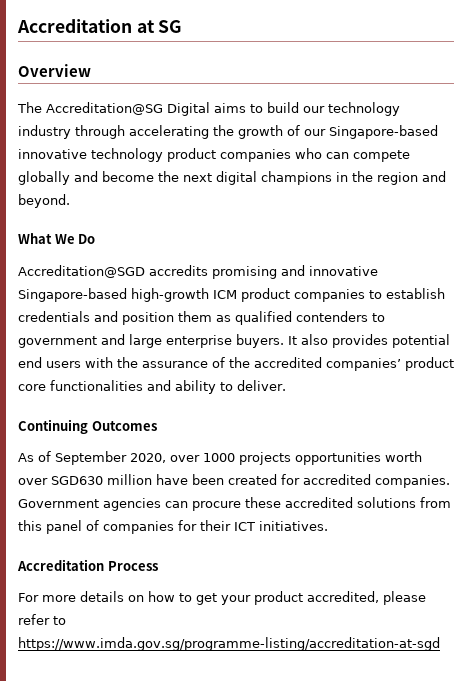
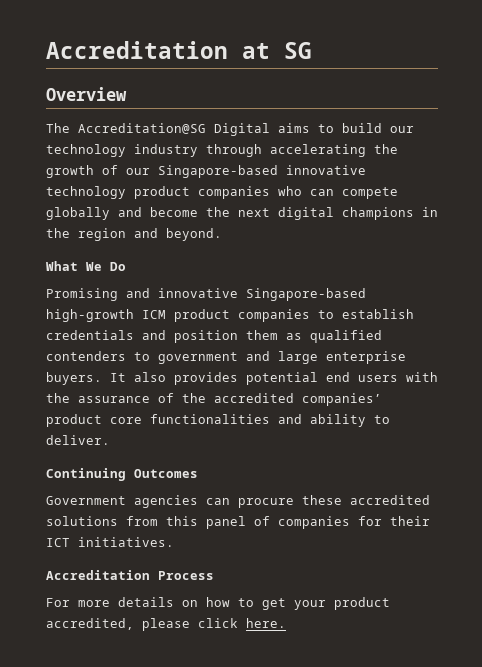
- Accreditation@SGD accredits promising and innovative Singapore-based high-growth ICM product companies to establish credentials and position them as qualified contenders to government and large enterprise buyers.
+ Promising and innovative Singapore-based high-growth ICM product companies to establish credentials and position them as qualified contenders to government and large enterprise buyers.
- As of September 2020, over 1000 projects opportunities worth over SGD630 million have been created for accredited companies.
- For more details on how to get your product accredited, please refer to https://www.imda.gov.sg/programme-listing/accreditation-at-sgd
+ For more details on how to get your product accredited, please click here.

